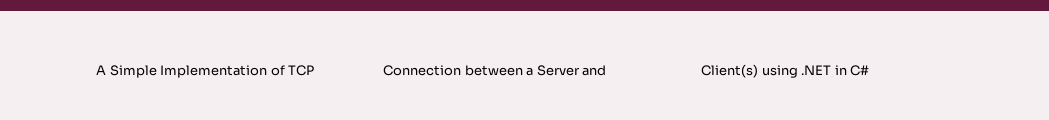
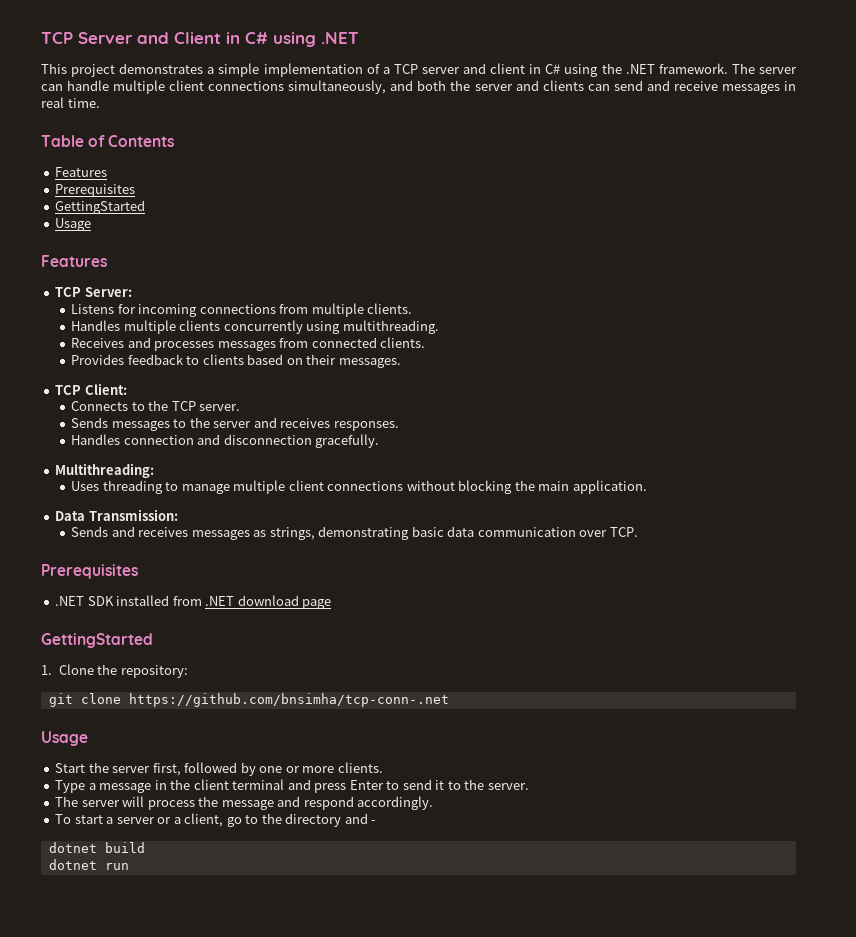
- A Simple Implementation of TCP Connection between a Server and Client(s) using .NET in C#
+ TCP Server and Client in C# using .NET
+ This project demonstrates a simple implementation of a TCP server and client in C# using the .NET framework. The server can handle multiple client connections simultaneously, and both the server and clients can send and receive messages in real time.
+ Table of Contents
+ Features
+ Prerequisites
+ GettingStarted
+ Usage
+ Features
+ TCP Server:
+ Listens for incoming connections from multiple clients.
+ Handles multiple clients concurrently using multithreading.
+ Receives and processes messages from connected clients.
+ Provides feedback to clients based on their messages.
+ TCP Client:
+ Connects to the TCP server.
+ Sends messages to the server and receives responses.
+ Handles connection and disconnection gracefully.
+ Multithreading:
+ Uses threading to manage multiple client connections without blocking the main application.
+ Data Transmission:
+ Sends and receives messages as strings, demonstrating basic data communication over TCP.
+ Prerequisites
+ .NET SDK installed from .NET download page
+ GettingStarted
+ 1. Clone the repository:
+ git clone https://github.com/bnsimha/tcp-conn-.net
+ Usage
+ Start the server first, followed by one or more clients.
+ Type a message in the client terminal and press Enter to send it to the server.
+ The server will process the message and respond accordingly.
+ To start a server or a client, go to the directory and -
+ dotnet build
+ dotnet run

